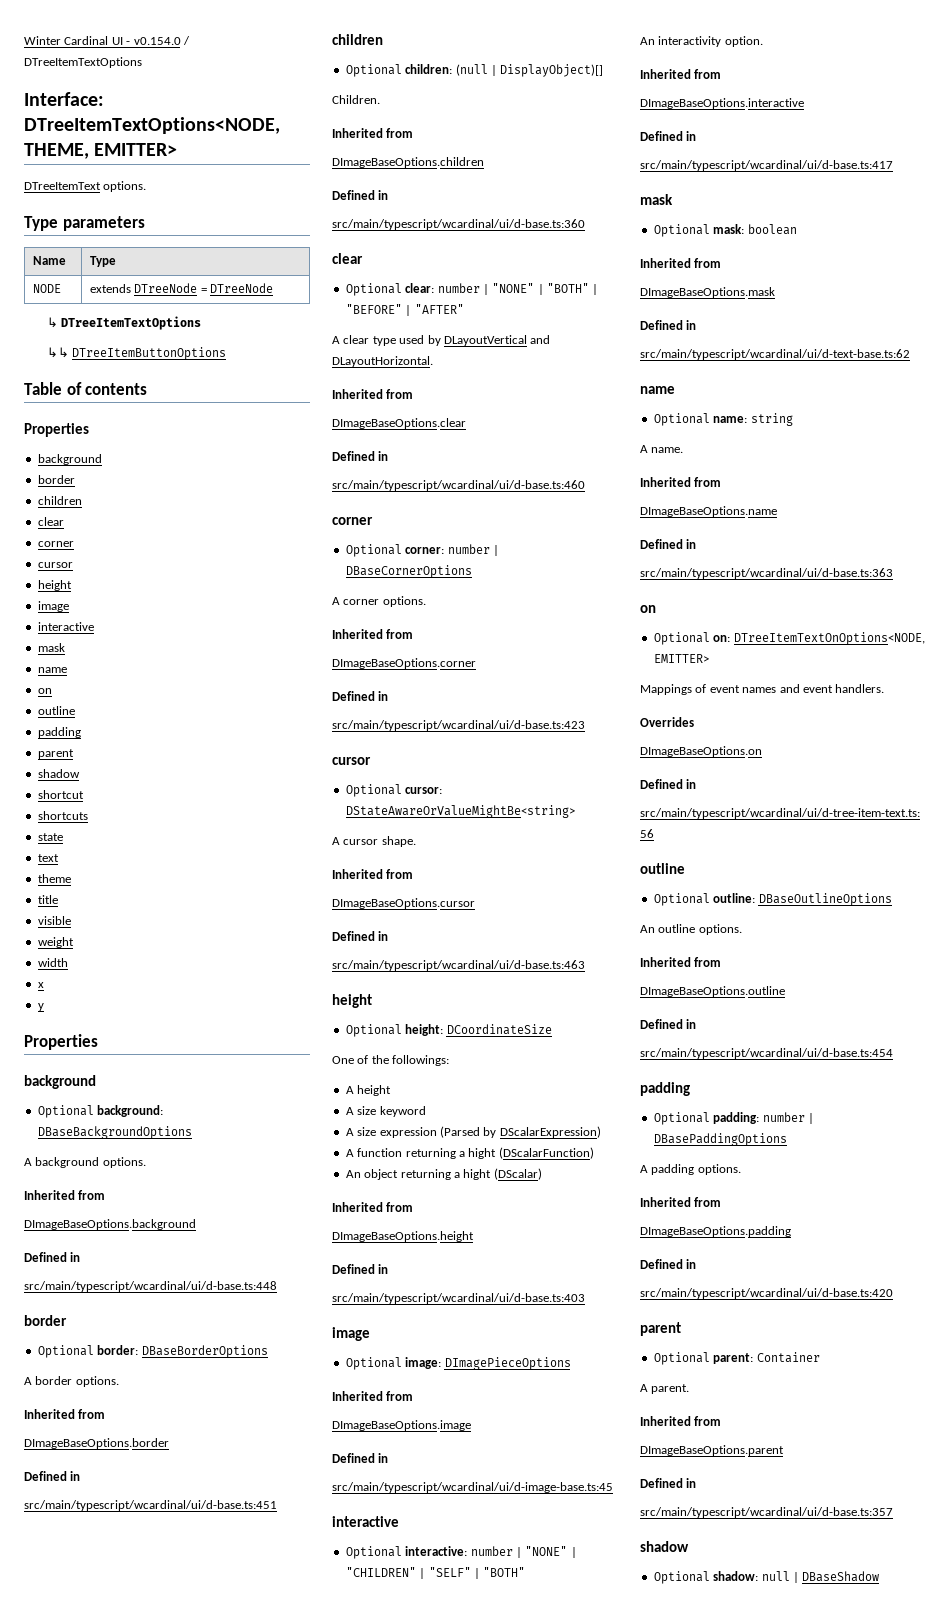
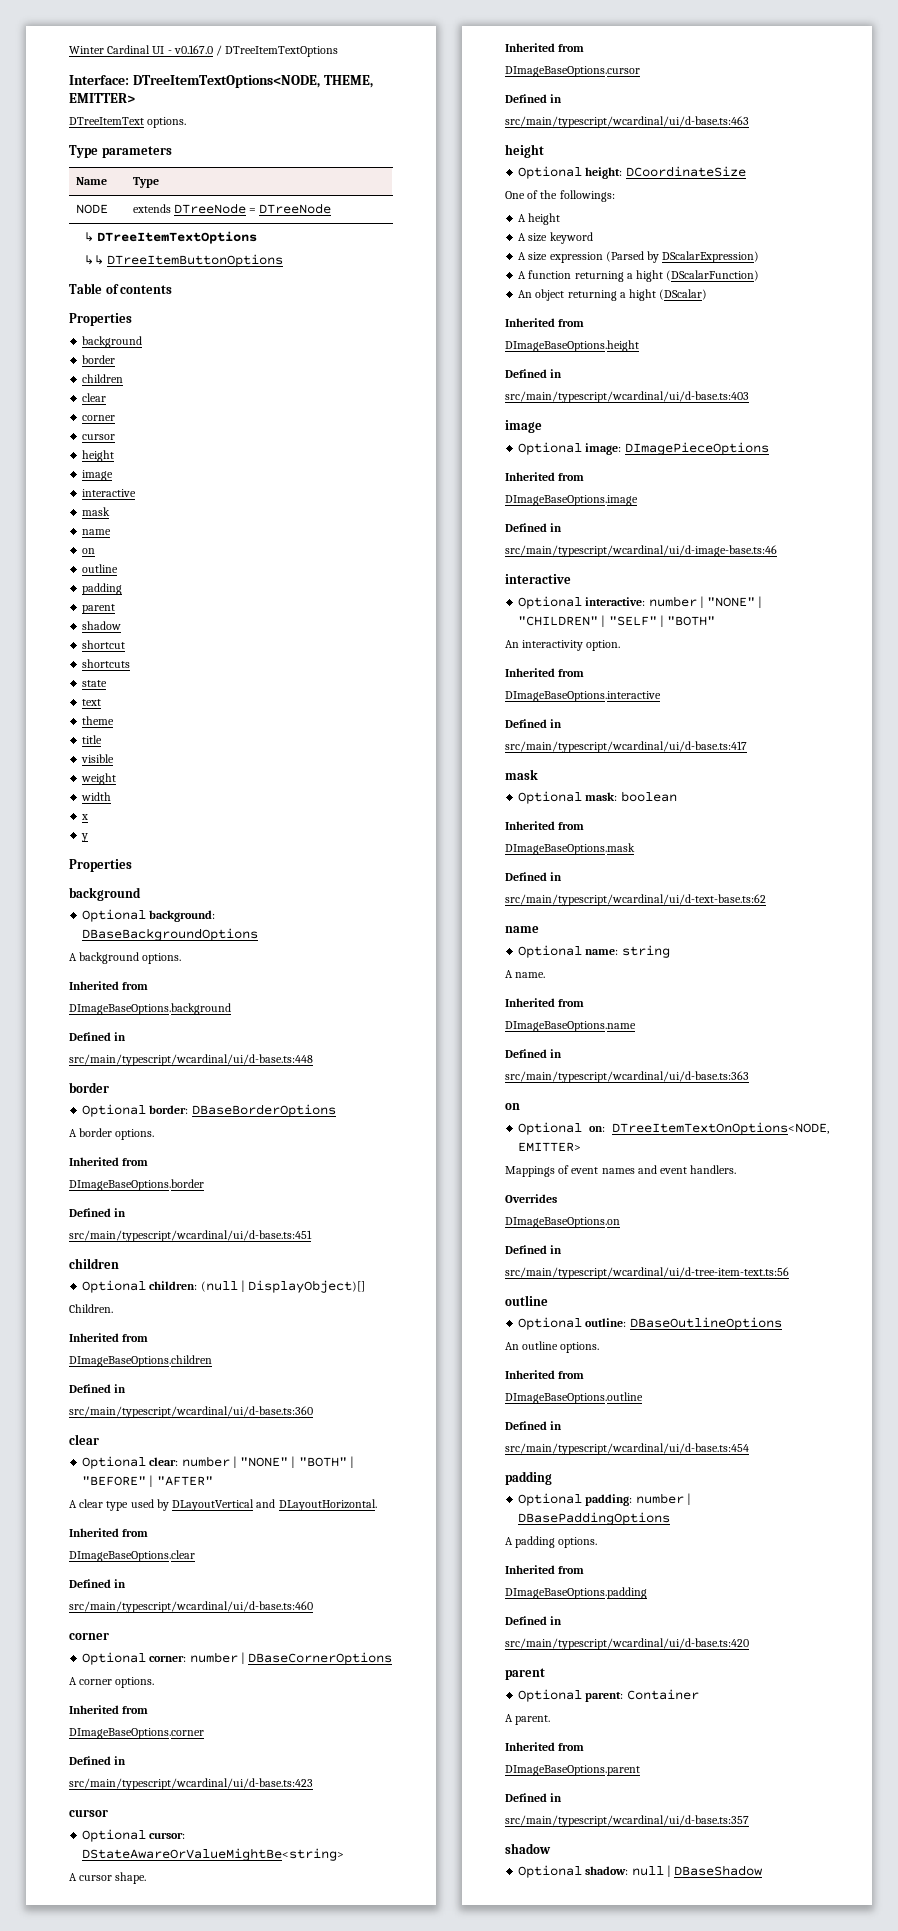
- Winter Cardinal UI - v0.154.0 / DTreeItemTextOptions
+ Winter Cardinal UI - v0.167.0 / DTreeItemTextOptions
- src/main/typescript/wcardinal/ui/d-image-base.ts:45
+ src/main/typescript/wcardinal/ui/d-image-base.ts:46

